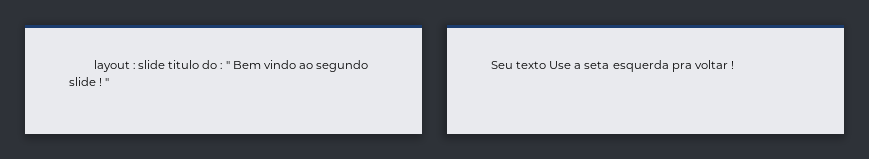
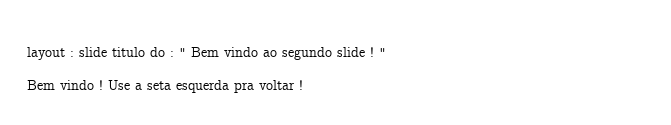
- Seu texto Use a seta esquerda pra voltar !
+ Bem vindo ! Use a seta esquerda pra voltar !

